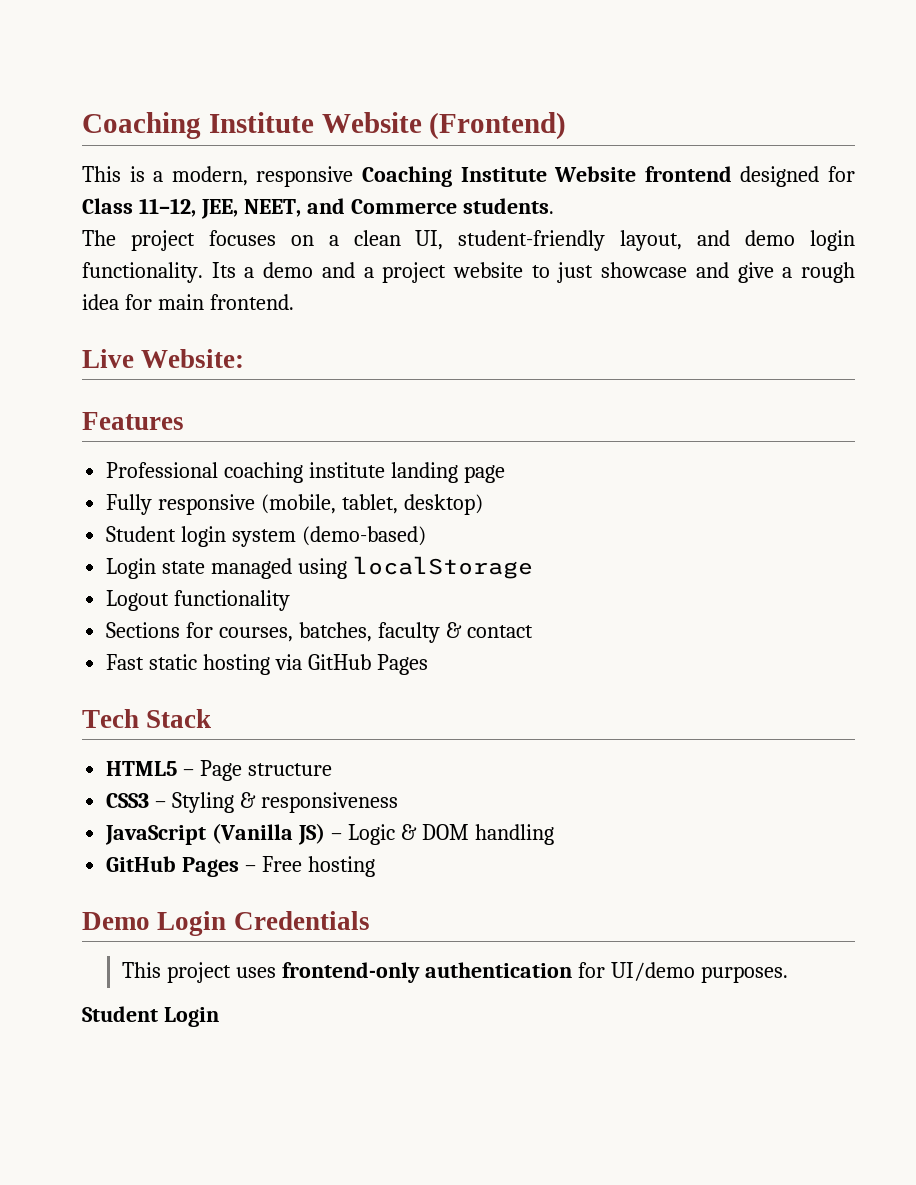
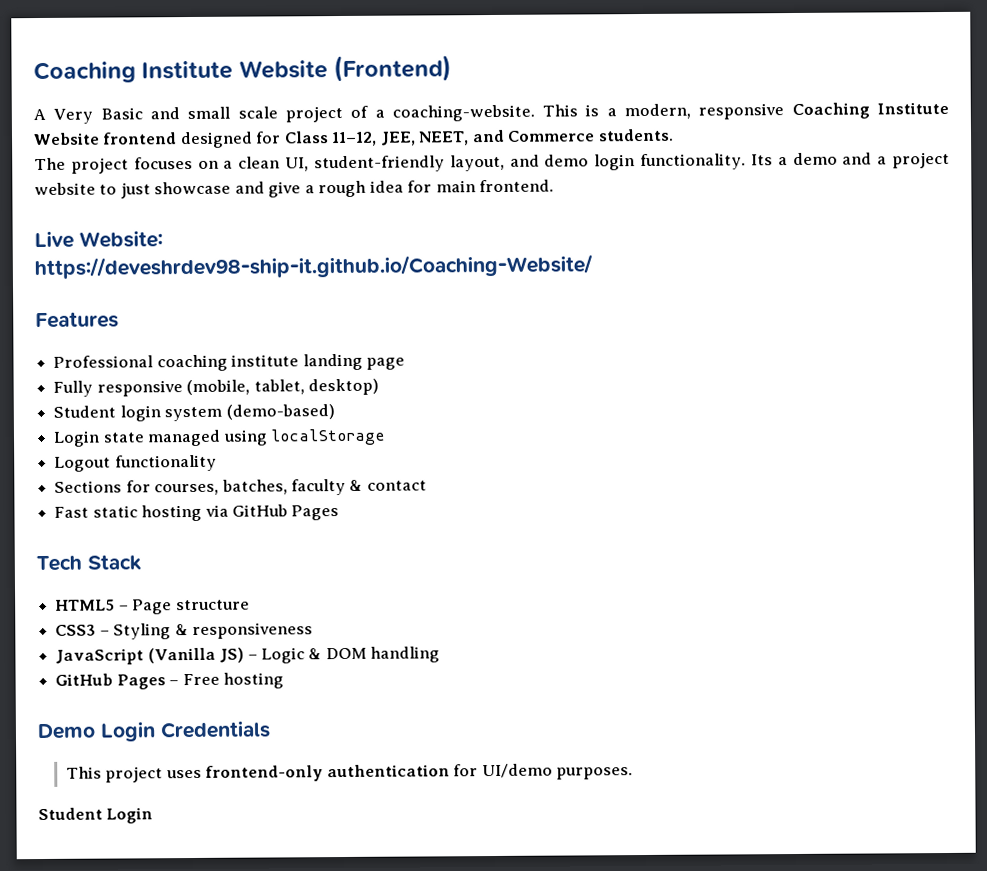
+ A Very Basic and small scale project of a coaching-website.
+ https://deveshrdev98-ship-it.github.io/Coaching-Website/

